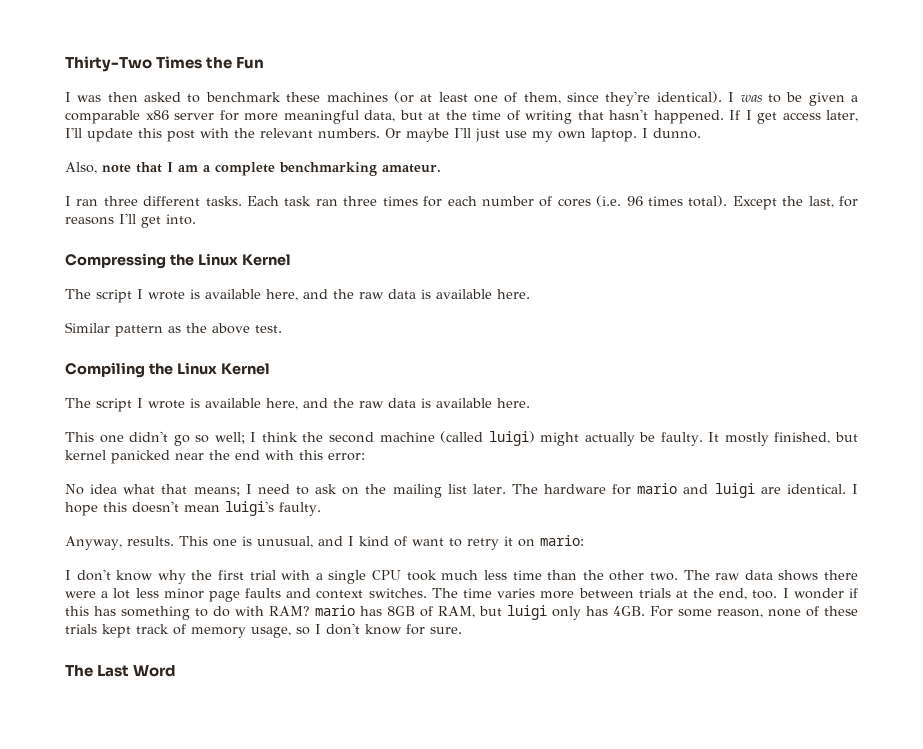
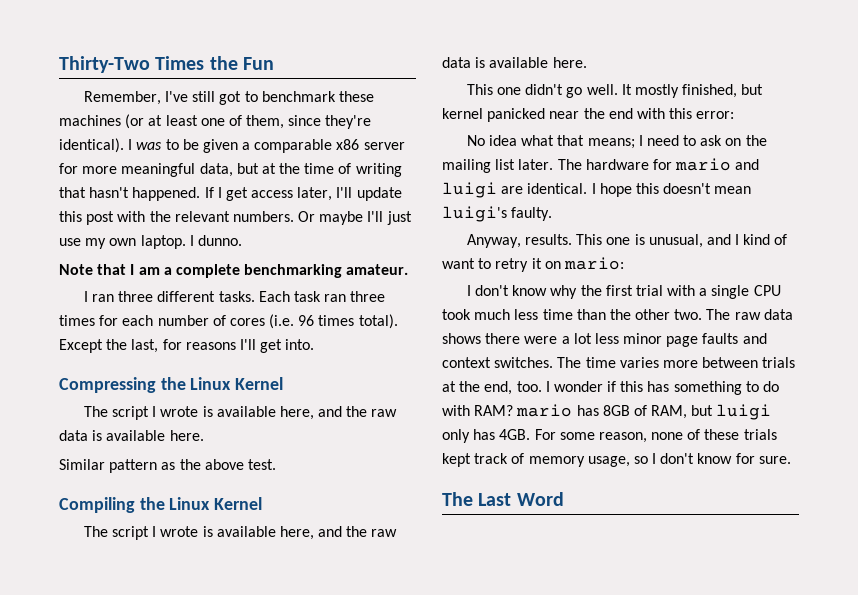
- I was then asked to benchmark these machines (or at least one of them, since they're identical).
+ Remember, I've still got to benchmark these machines (or at least one of them, since they're identical).
- Also, note that I am a complete benchmarking amateur.
+ Note that I am a complete benchmarking amateur.
- This one didn't go so well; I think the second machine (called luigi) might actually be faulty.
+ This one didn't go well.

